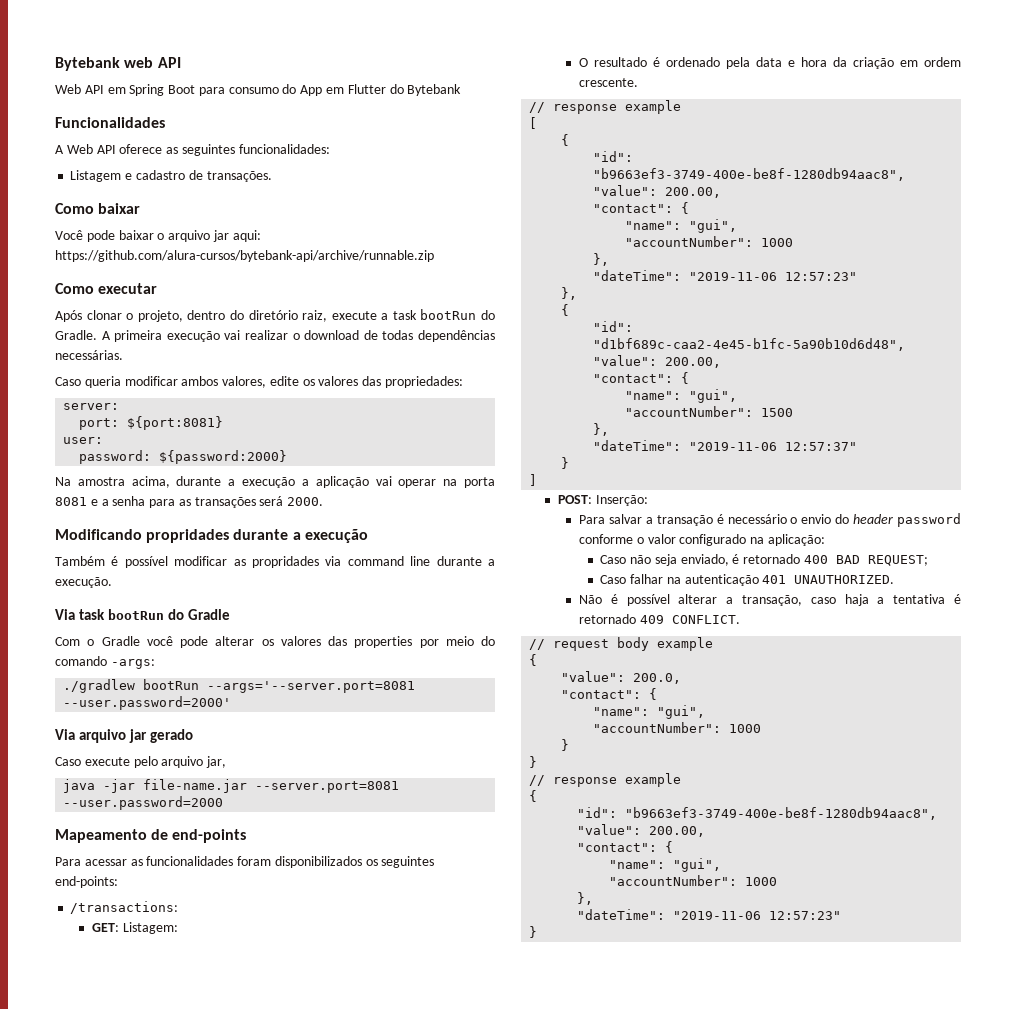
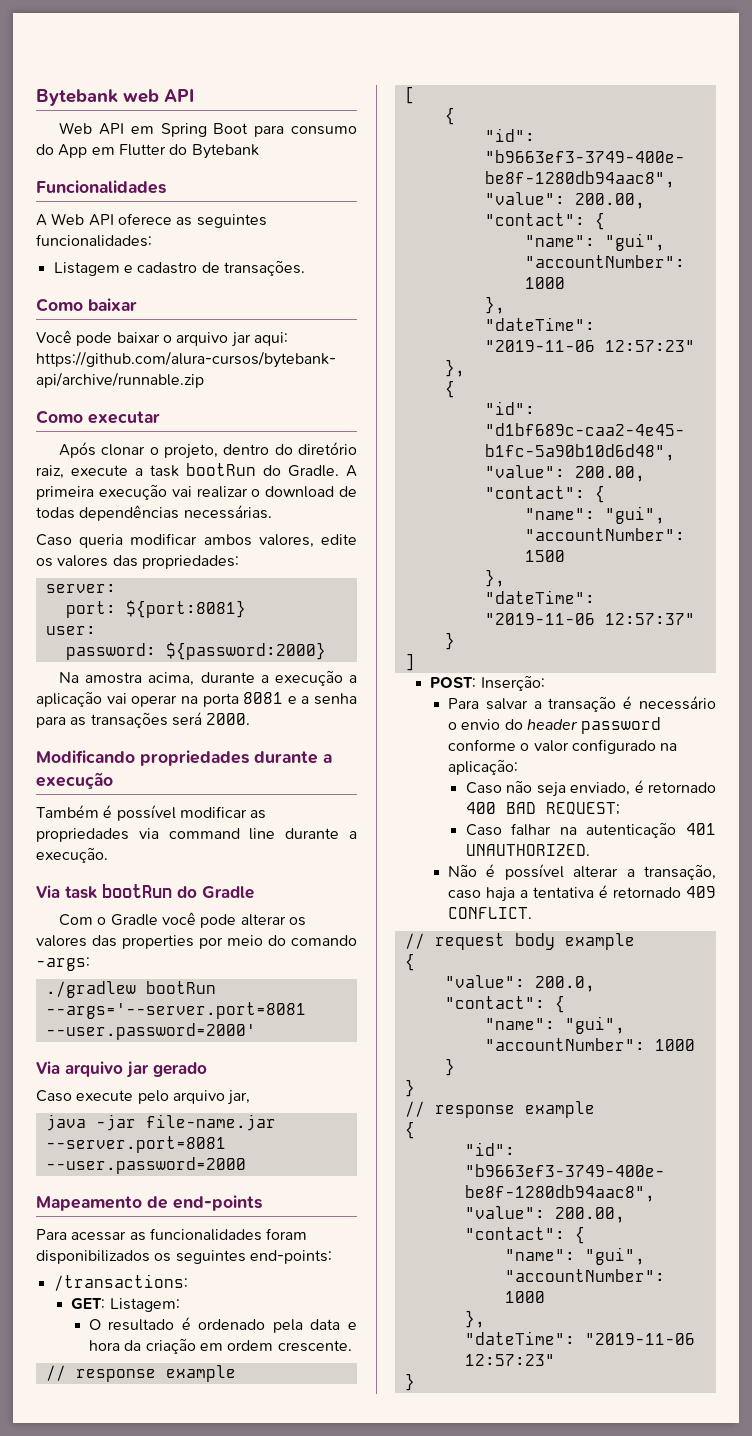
- Modificando propridades durante a execução
+ Modificando propriedades durante a execução
- Também é possível modificar as propridades via command line durante a execução.
+ Também é possível modificar as propriedades via command line durante a execução.

